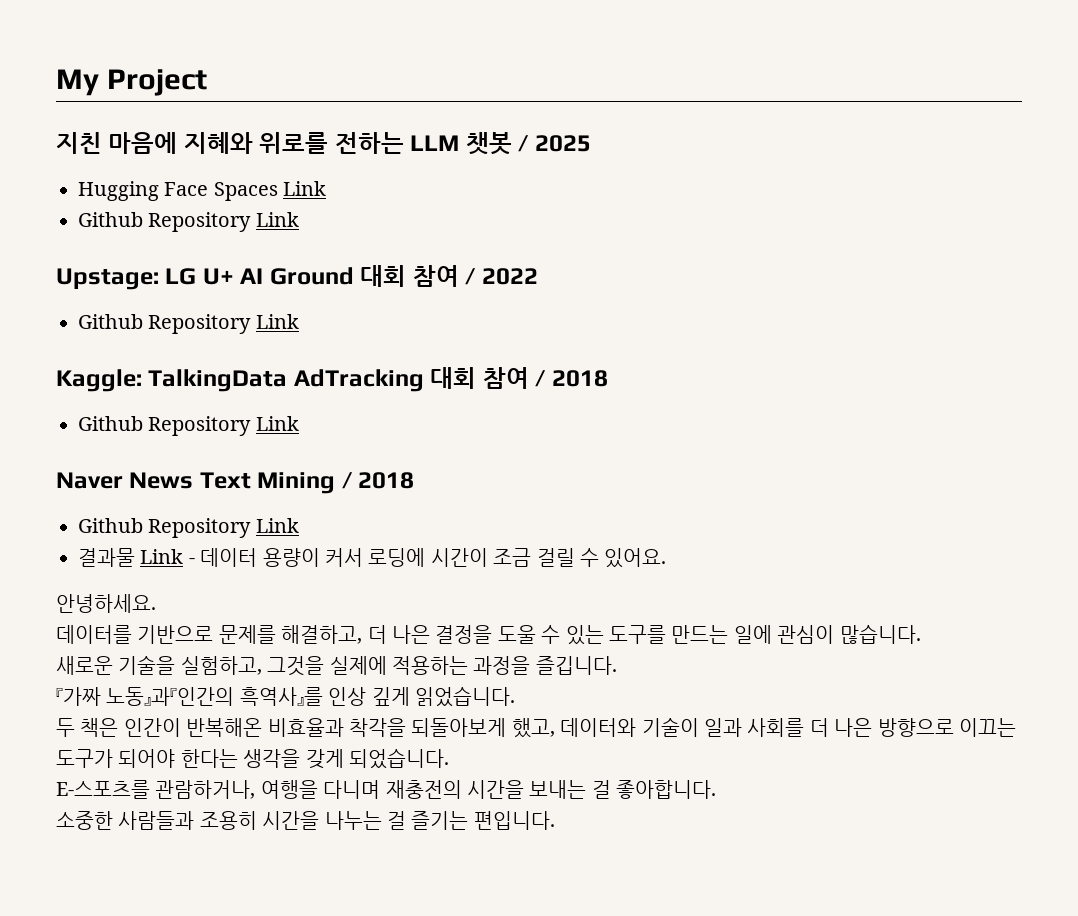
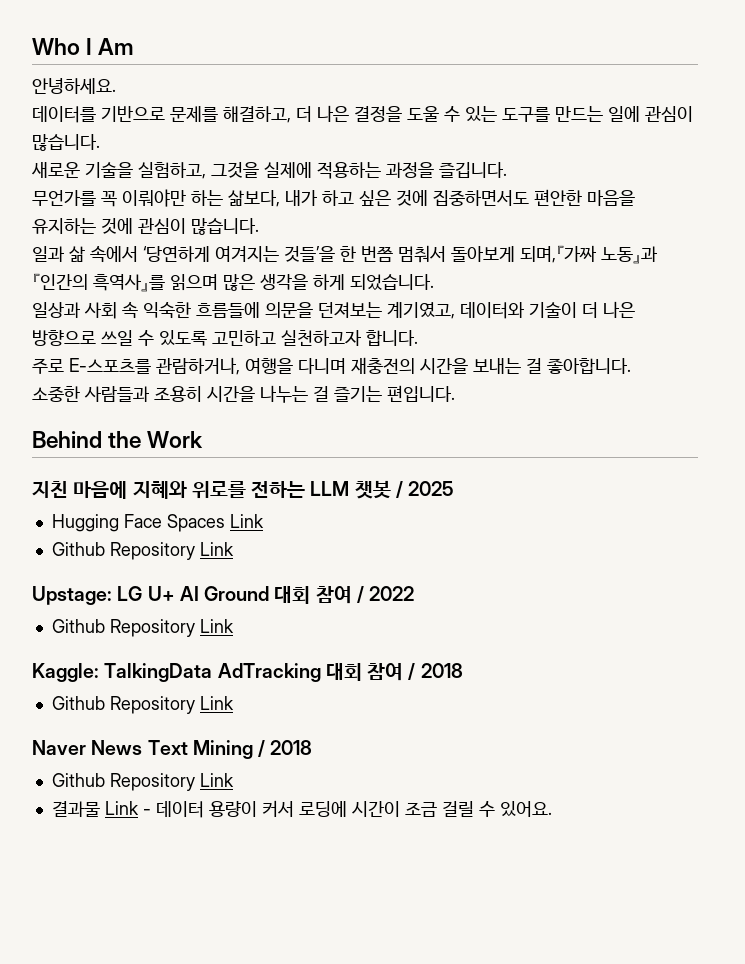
- My Project
+ Who I Am
+ 안녕하세요.
+ 데이터를 기반으로 문제를 해결하고, 더 나은 결정을 도울 수 있는 도구를 만드는 일에 관심이 많습니다.
+ 새로운 기술을 실험하고, 그것을 실제에 적용하는 과정을 즐깁니다.
+ 무언가를 꼭 이뤄야만 하는 삶보다, 내가 하고 싶은 것에 집중하면서도 편안한 마음을 유지하는 것에 관심이 많습니다.
+ 일과 삶 속에서 ‘당연하게 여겨지는 것들’을 한 번쯤 멈춰서 돌아보게 되며,『가짜 노동』과『인간의 흑역사』를 읽으며 많은 생각을 하게 되었습니다.
+ 일상과 사회 속 익숙한 흐름들에 의문을 던져보는 계기였고, 데이터와 기술이 더 나은 방향으로 쓰일 수 있도록 고민하고 실천하고자 합니다.
+ 주로 E-스포츠를 관람하거나, 여행을 다니며 재충전의 시간을 보내는 걸 좋아합니다.
+ 소중한 사람들과 조용히 시간을 나누는 걸 즐기는 편입니다.
+ Behind the Work
- 안녕하세요.
- 데이터를 기반으로 문제를 해결하고, 더 나은 결정을 도울 수 있는 도구를 만드는 일에 관심이 많습니다.
- 새로운 기술을 실험하고, 그것을 실제에 적용하는 과정을 즐깁니다.
- 『가짜 노동』과『인간의 흑역사』를 인상 깊게 읽었습니다.
- 두 책은 인간이 반복해온 비효율과 착각을 되돌아보게 했고, 데이터와 기술이 일과 사회를 더 나은 방향으로 이끄는 도구가 되어야 한다는 생각을 갖게 되었습니다.
- E-스포츠를 관람하거나, 여행을 다니며 재충전의 시간을 보내는 걸 좋아합니다.
- 소중한 사람들과 조용히 시간을 나누는 걸 즐기는 편입니다.

